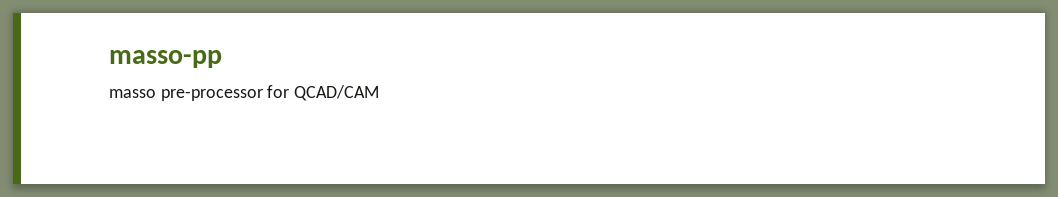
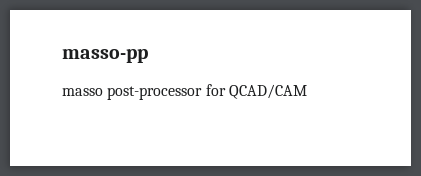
- masso pre-processor for QCAD/CAM
+ masso post-processor for QCAD/CAM

